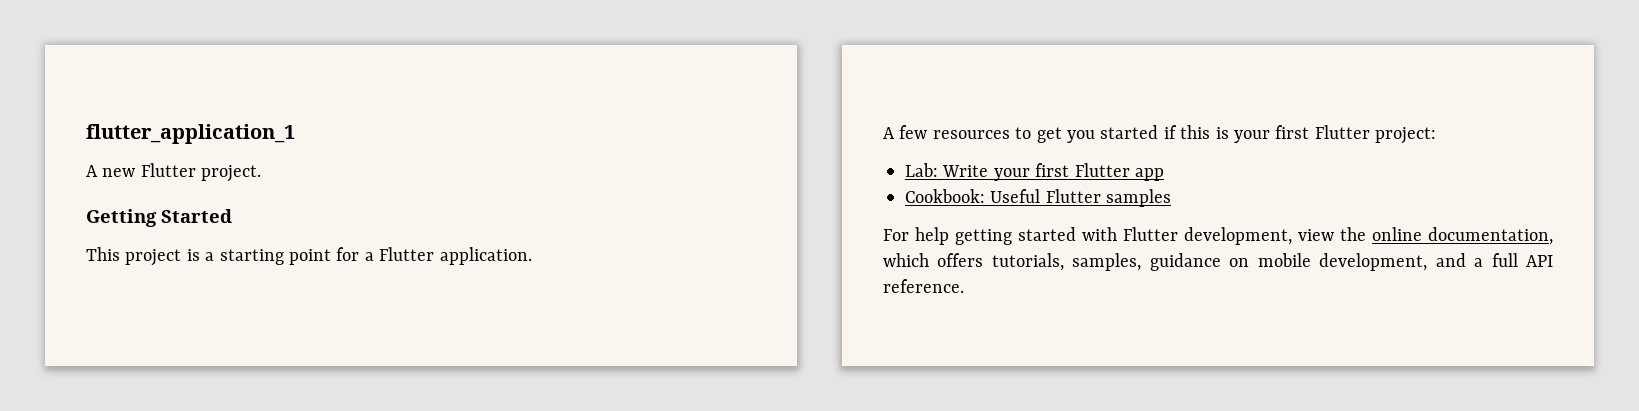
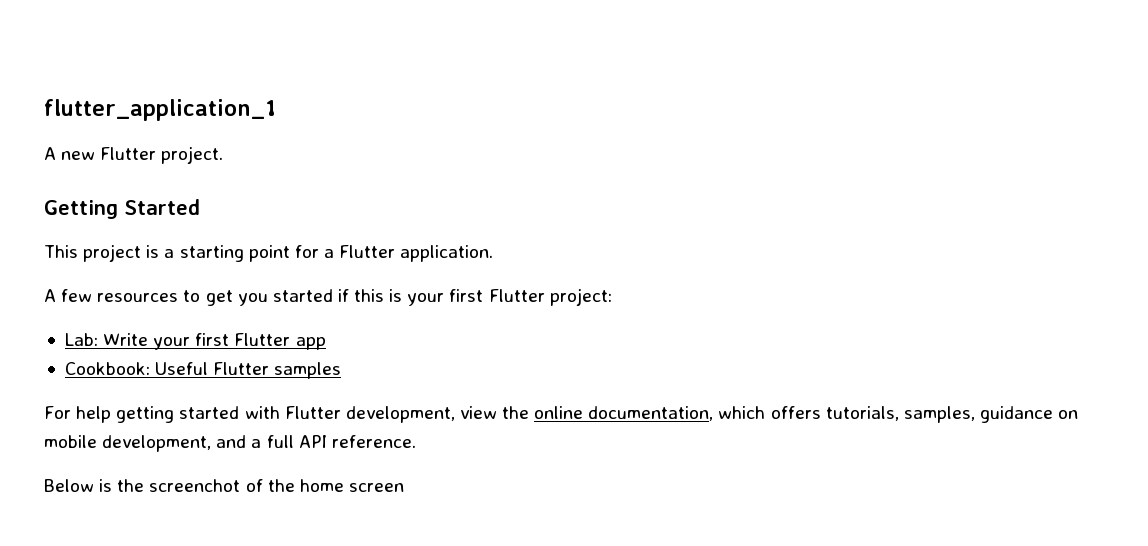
+ Below is the screenchot of the home screen

